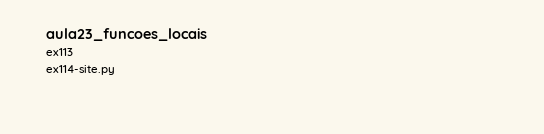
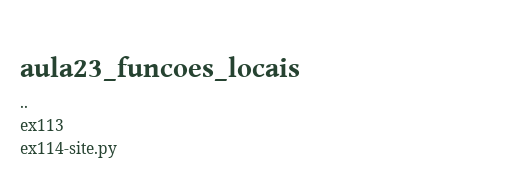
+ ..

